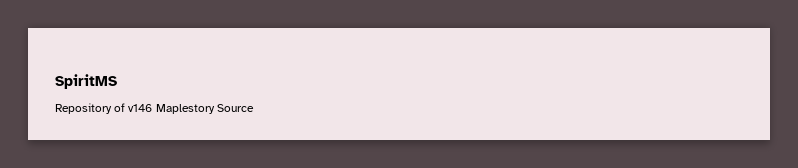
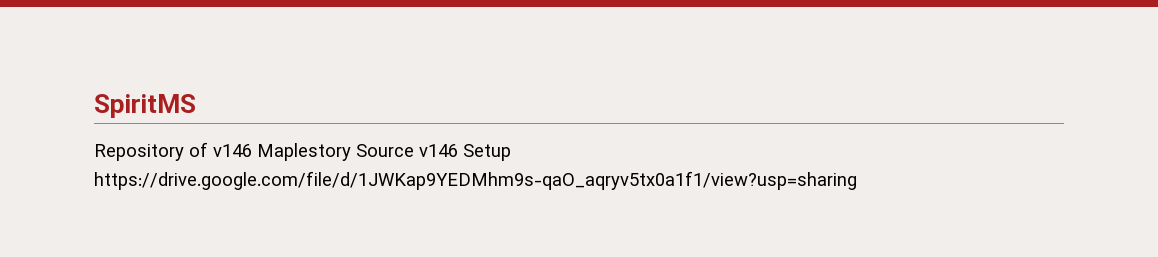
- Repository of v146 Maplestory Source
+ Repository of v146 Maplestory Source v146 Setup https://drive.google.com/file/d/1JWKap9YEDMhm9s-qaO_aqryv5tx0a1f1/view?usp=sharing

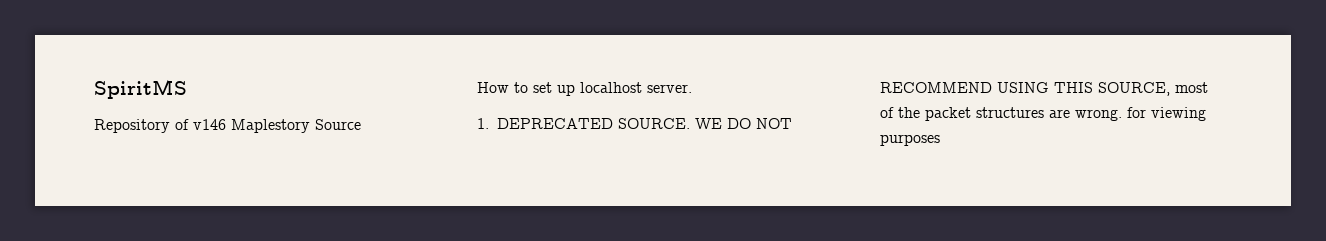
- Repository of v146 Maplestory Source v146 Setup https://drive.google.com/file/d/1JWKap9YEDMhm9s-qaO_aqryv5tx0a1f1/view?usp=sharing
+ Repository of v146 Maplestory Source
+ How to set up localhost server.
+ 1. DEPRECATED SOURCE. WE DO NOT RECOMMEND USING THIS SOURCE, most of the packet structures are wrong. for viewing purposes

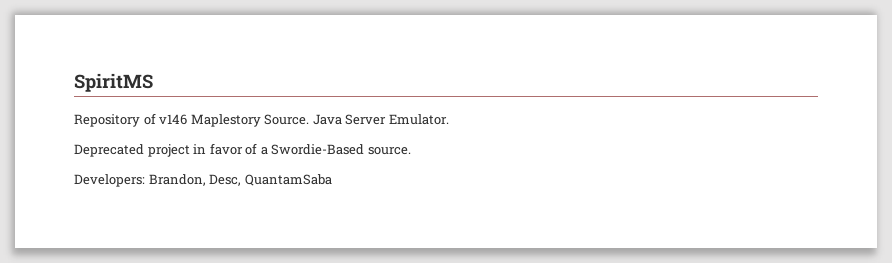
- Repository of v146 Maplestory Source
- How to set up localhost server.
- 1. DEPRECATED SOURCE. WE DO NOT RECOMMEND USING THIS SOURCE, most of the packet structures are wrong. for viewing purposes
+ Repository of v146 Maplestory Source. Java Server Emulator.
+ Deprecated project in favor of a Swordie-Based source.
+ Developers: Brandon, Desc, QuantamSaba

